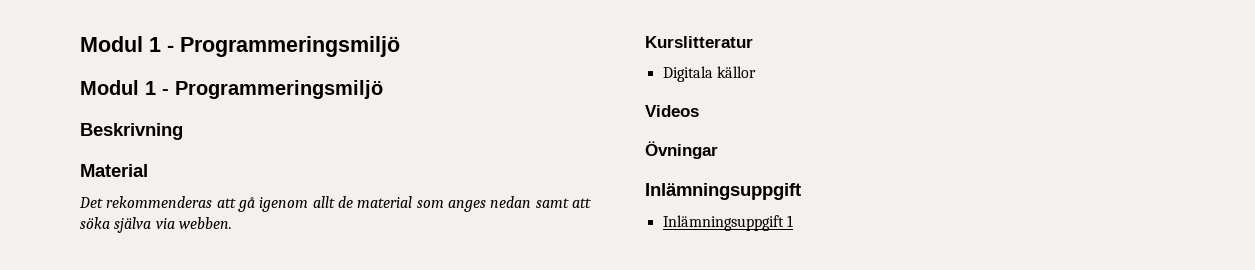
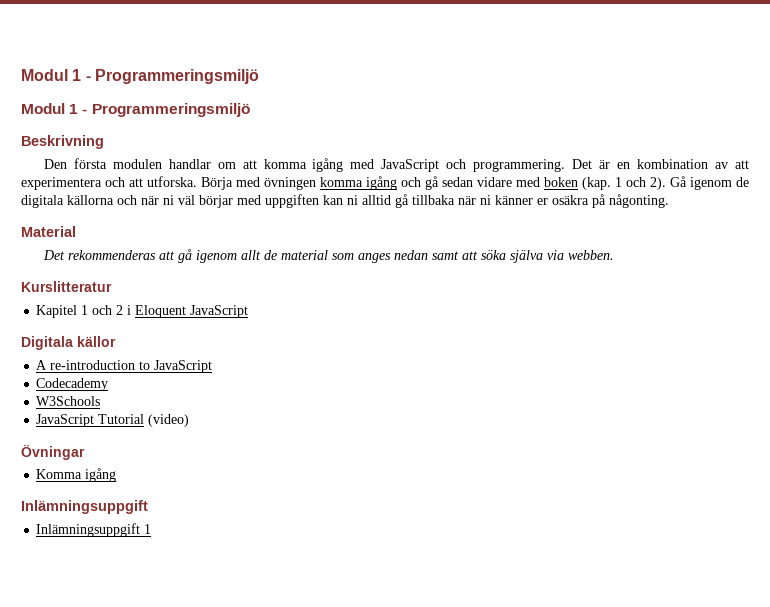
+ Den första modulen handlar om att komma igång med JavaScript och programmering. Det är en kombination av att experimentera och att utforska. Börja med övningen komma igång och gå sedan vidare med boken (kap. 1 och 2). Gå igenom de digitala källorna och när ni väl börjar med uppgiften kan ni alltid gå tillbaka när ni känner er osäkra på någonting.
+ Kapitel 1 och 2 i Eloquent JavaScript
  Digitala källor
- Videos
+ A re-introduction to JavaScript
+ Codecademy
+ W3Schools
+ JavaScript Tutorial (video)
+ Komma igång

